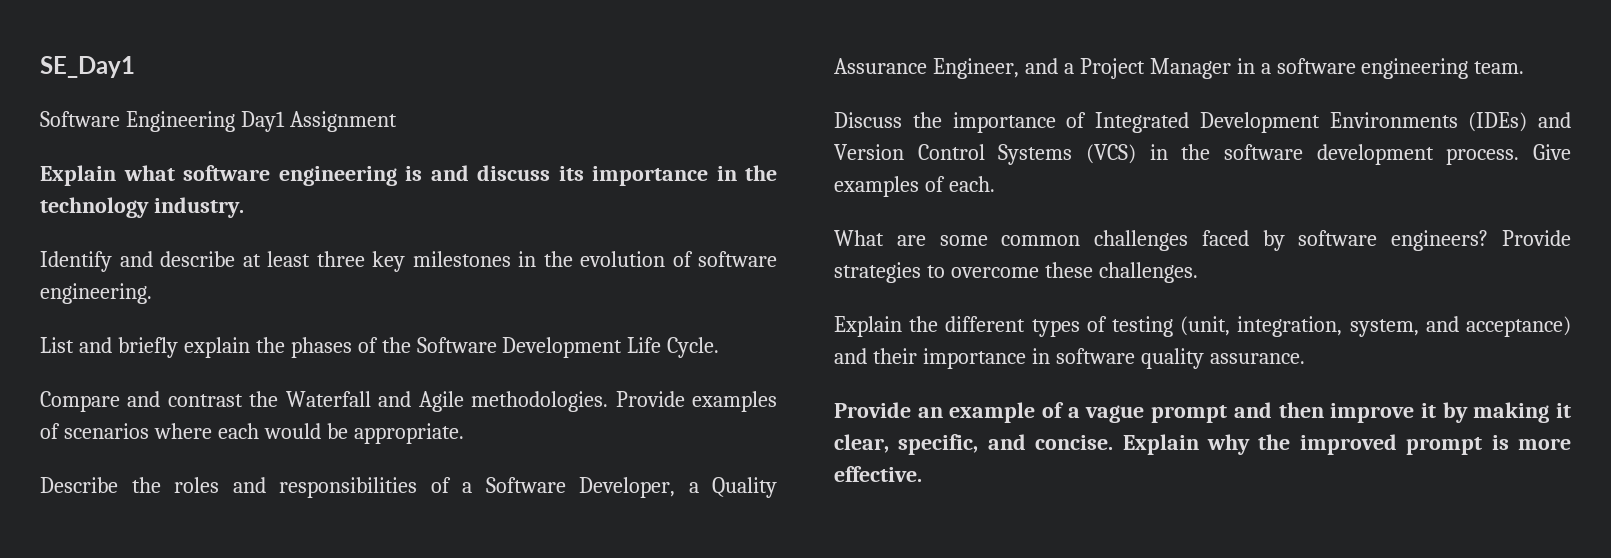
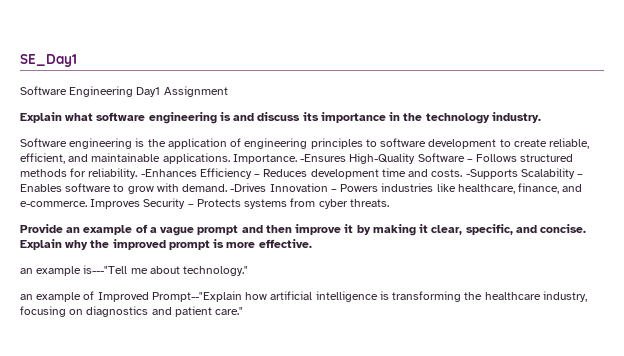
- Identify and describe at least three key milestones in the evolution of software engineering.
- List and briefly explain the phases of the Software Development Life Cycle.
- Compare and contrast the Waterfall and Agile methodologies. Provide examples of scenarios where each would be appropriate.
- Describe the roles and responsibilities of a Software Developer, a Quality Assurance Engineer, and a Project Manager in a software engineering team.
- Discuss the importance of Integrated Development Environments (IDEs) and Version Control Systems (VCS) in the software development process. Give examples of each.
- What are some common challenges faced by software engineers? Provide strategies to overcome these challenges.
- Explain the different types of testing (unit, integration, system, and acceptance) and their importance in software quality assurance.
+ Software engineering is the application of engineering principles to software development to create reliable, efficient, and maintainable applications. Importance. -Ensures High-Quality Software – Follows structured methods for reliability. -Enhances Efficiency – Reduces development time and costs. -Supports Scalability – Enables software to grow with demand. -Drives Innovation – Powers industries like healthcare, finance, and e-commerce. Improves Security – Protects systems from cyber threats.
+ an example is---"Tell me about technology."
+ an example of Improved Prompt--"Explain how artificial intelligence is transforming the healthcare industry, focusing on diagnostics and patient care."

